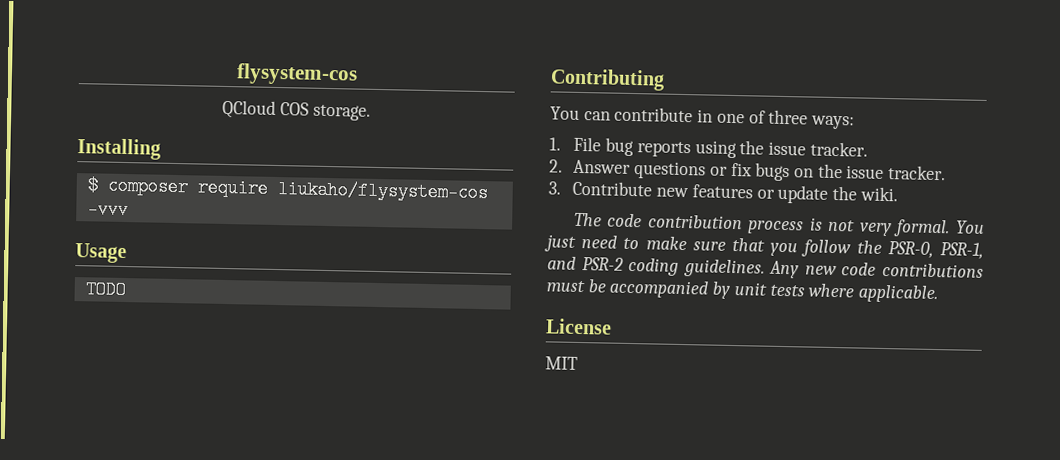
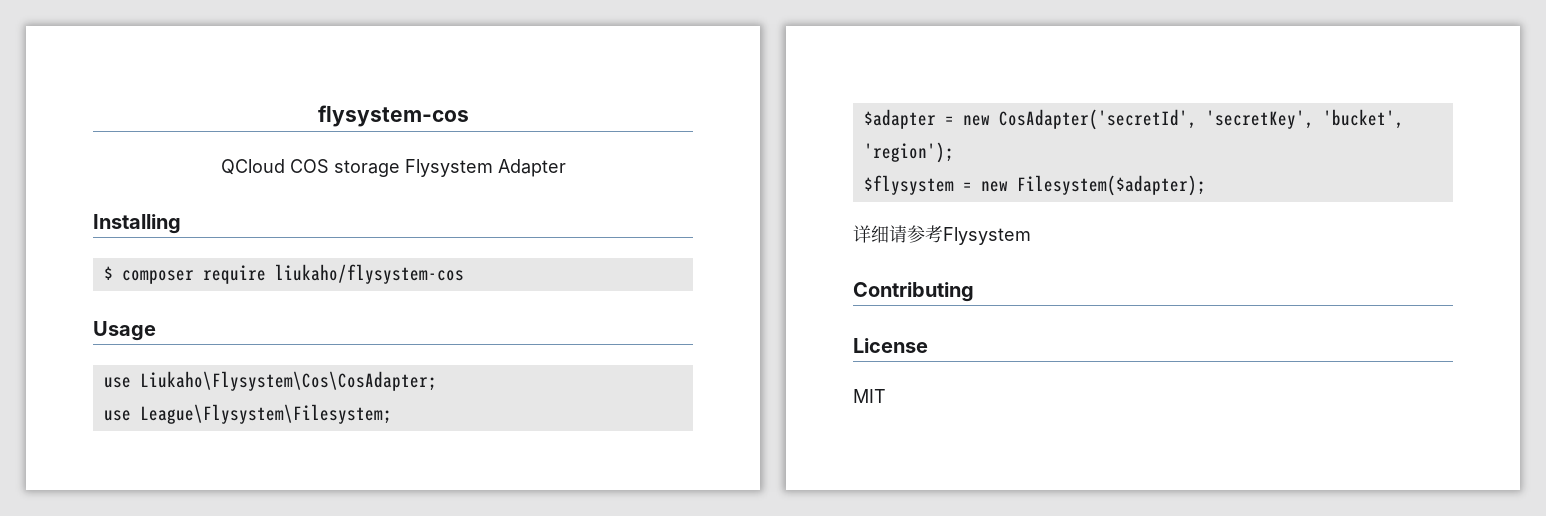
- QCloud COS storage.
+ QCloud COS storage Flysystem Adapter
- $ composer require liukaho/flysystem-cos -vvv
+ $ composer require liukaho/flysystem-cos
- TODO
+ use Liukaho\Flysystem\Cos\CosAdapter;
+ use League\Flysystem\Filesystem;
+ $adapter = new CosAdapter('secretId', 'secretKey', 'bucket', 'region');
+ $flysystem = new Filesystem($adapter);
+ 详细请参考Flysystem
  Contributing
- You can contribute in one of three ways:
- 1. File bug reports using the issue tracker.
- 2. Answer questions or fix bugs on the issue tracker.
- 3. Contribute new features or update the wiki.
- The code contribution process is not very formal. You just need to make sure that you follow the PSR-0, PSR-1, and PSR-2 coding guidelines. Any new code contributions must be accompanied by unit tests where applicable.

